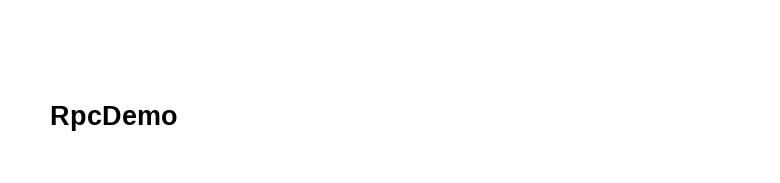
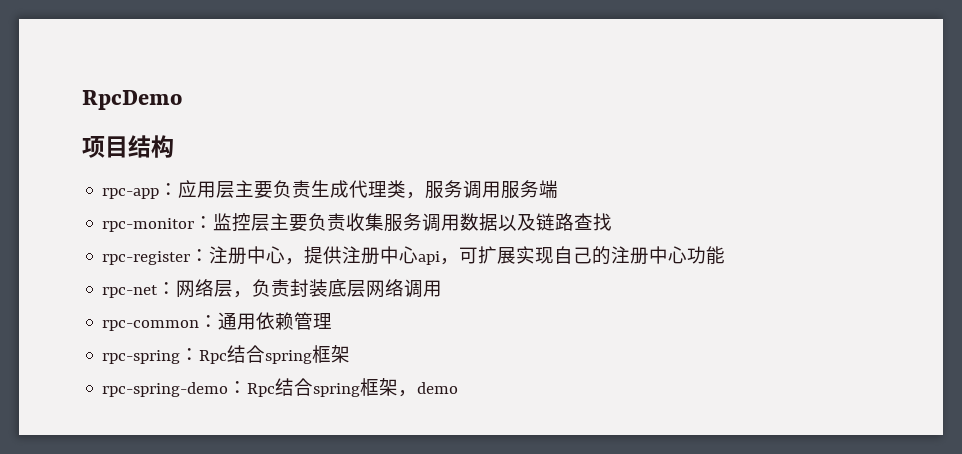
+ 项目结构
+ rpc-app：应用层主要负责生成代理类，服务调用服务端
+ rpc-monitor：监控层主要负责收集服务调用数据以及链路查找
+ rpc-register：注册中心，提供注册中心api，可扩展实现自己的注册中心功能
+ rpc-net：网络层，负责封装底层网络调用
+ rpc-common：通用依赖管理
+ rpc-spring：Rpc结合spring框架
+ rpc-spring-demo：Rpc结合spring框架，demo

